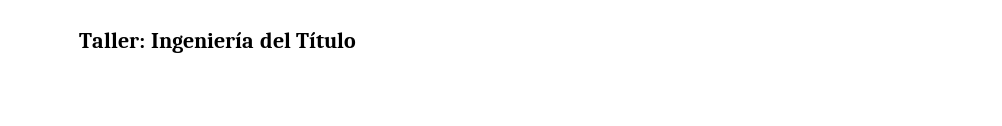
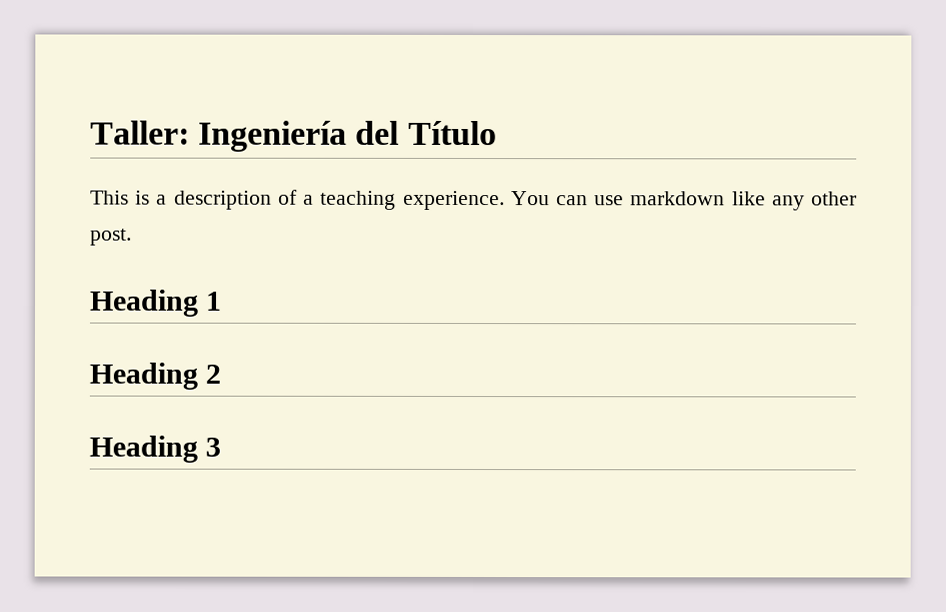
+ This is a description of a teaching experience. You can use markdown like any other post.
+ Heading 1
+ Heading 2
+ Heading 3

